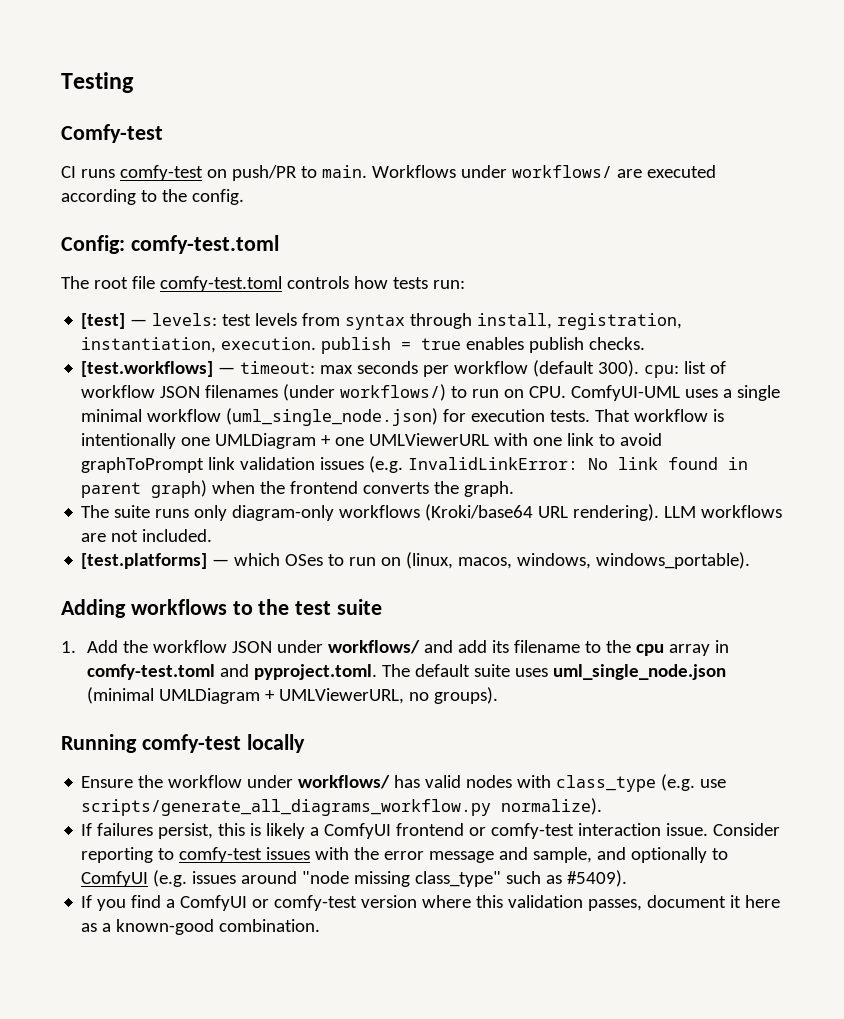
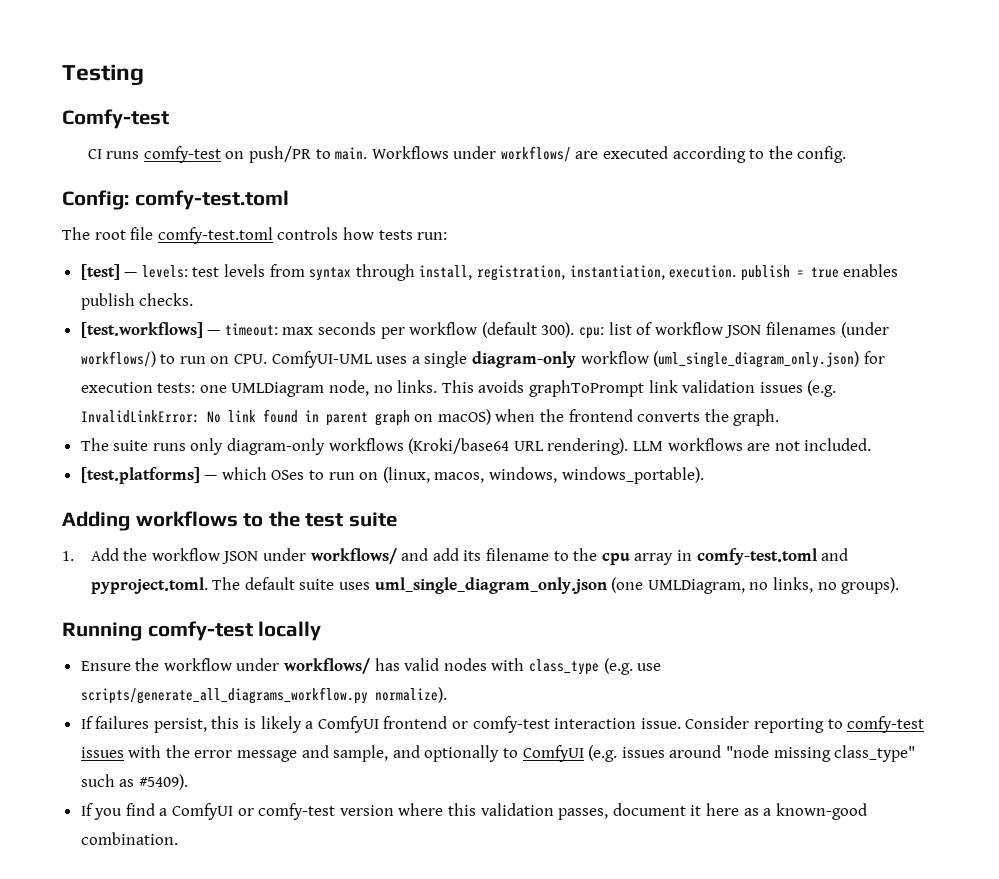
- [test.workflows] — timeout: max seconds per workflow (default 300). cpu: list of workflow JSON filenames (under workflows/) to run on CPU. ComfyUI-UML uses a single minimal workflow (uml_single_node.json) for execution tests. That workflow is intentionally one UMLDiagram + one UMLViewerURL with one link to avoid graphToPrompt link validation issues (e.g. InvalidLinkError: No link found in parent graph) when the frontend converts the graph.
+ [test.workflows] — timeout: max seconds per workflow (default 300). cpu: list of workflow JSON filenames (under workflows/) to run on CPU. ComfyUI-UML uses a single diagram-only workflow (uml_single_diagram_only.json) for execution tests: one UMLDiagram node, no links. This avoids graphToPrompt link validation issues (e.g. InvalidLinkError: No link found in parent graph on macOS) when the frontend converts the graph.
- 1. Add the workflow JSON under workflows/ and add its filename to the cpu array in comfy-test.toml and pyproject.toml. The default suite uses uml_single_node.json (minimal UMLDiagram + UMLViewerURL, no groups).
+ 1. Add the workflow JSON under workflows/ and add its filename to the cpu array in comfy-test.toml and pyproject.toml. The default suite uses uml_single_diagram_only.json (one UMLDiagram, no links, no groups).

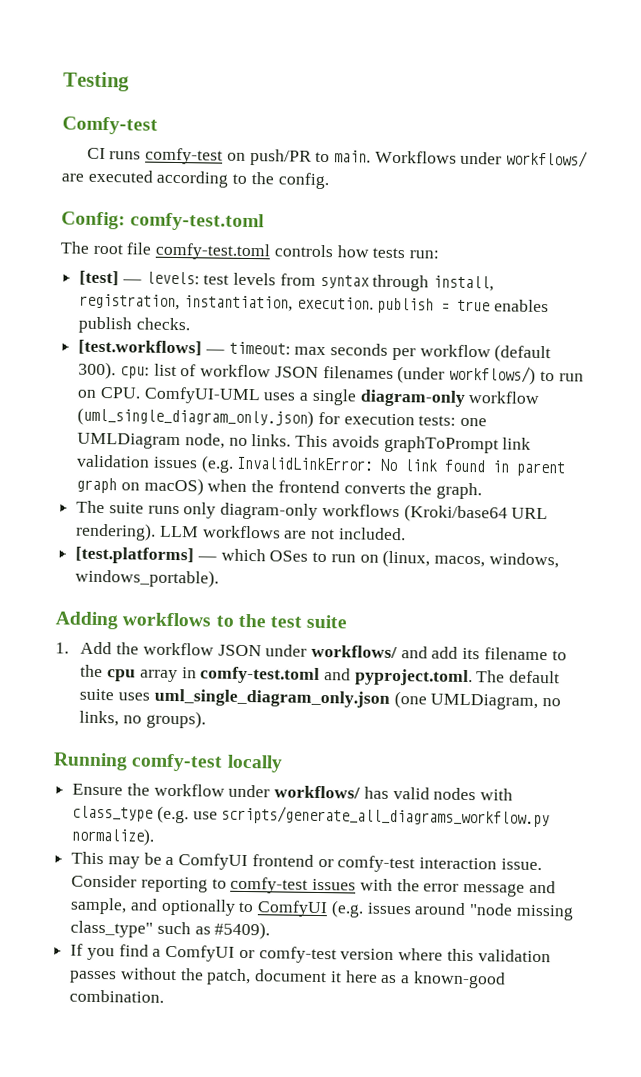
- If failures persist, this is likely a ComfyUI frontend or comfy-test interaction issue.
+ This may be a ComfyUI frontend or comfy-test interaction issue.
- If you find a ComfyUI or comfy-test version where this validation passes, document it here as a known-good combination.
+ If you find a ComfyUI or comfy-test version where this validation passes without the patch, document it here as a known-good combination.

